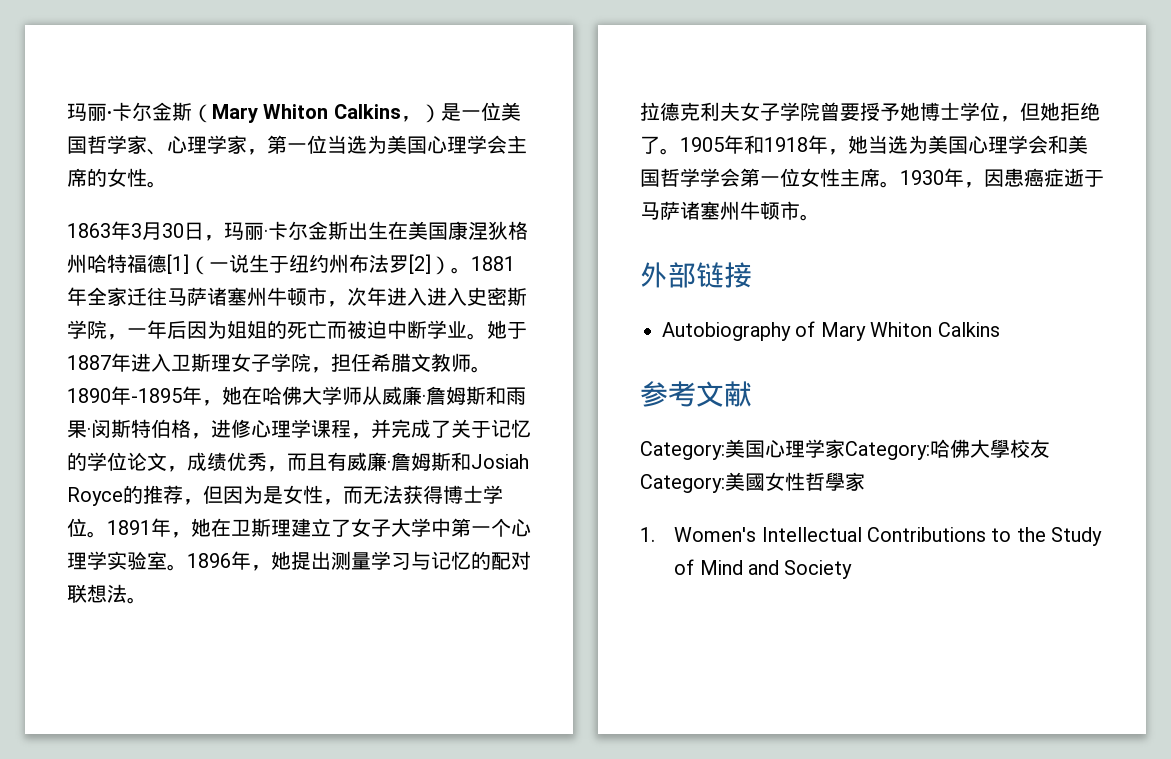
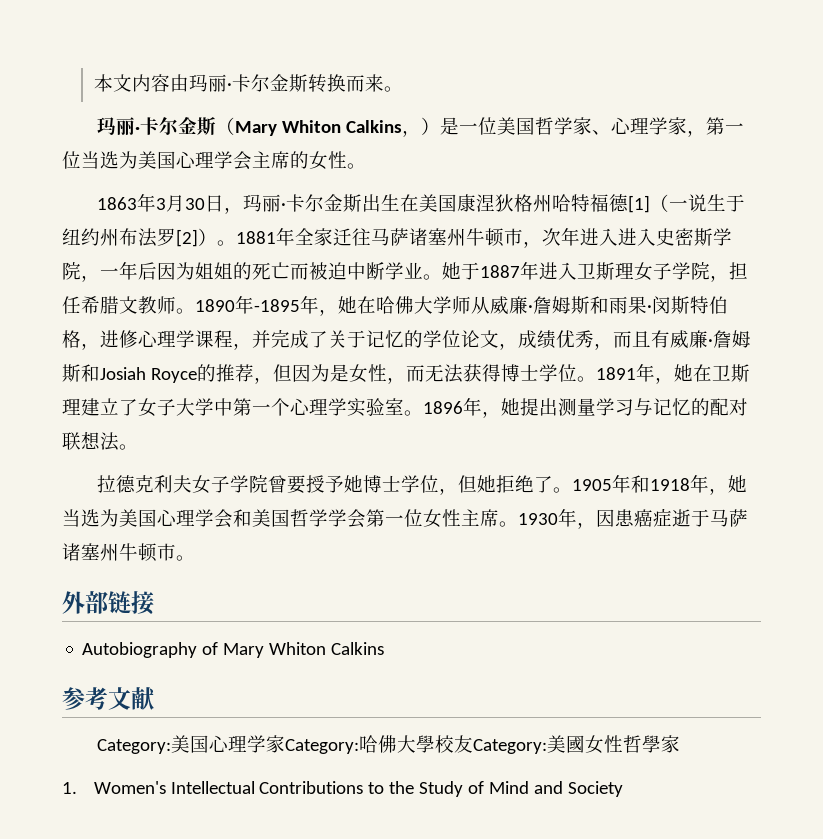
+ 本文内容由玛丽·卡尔金斯转换而来。

